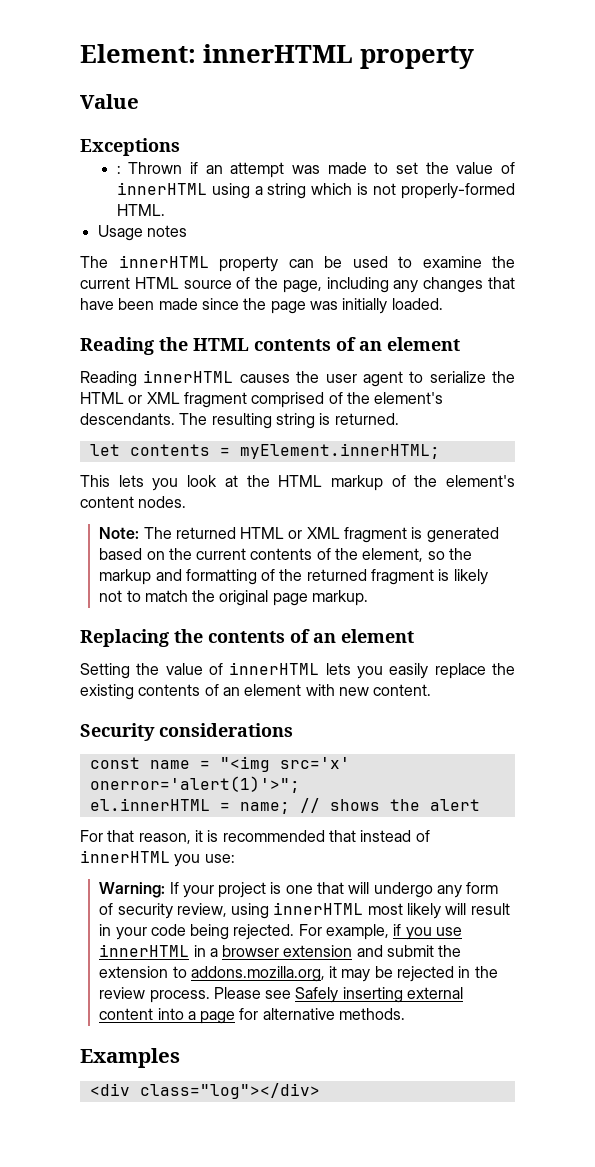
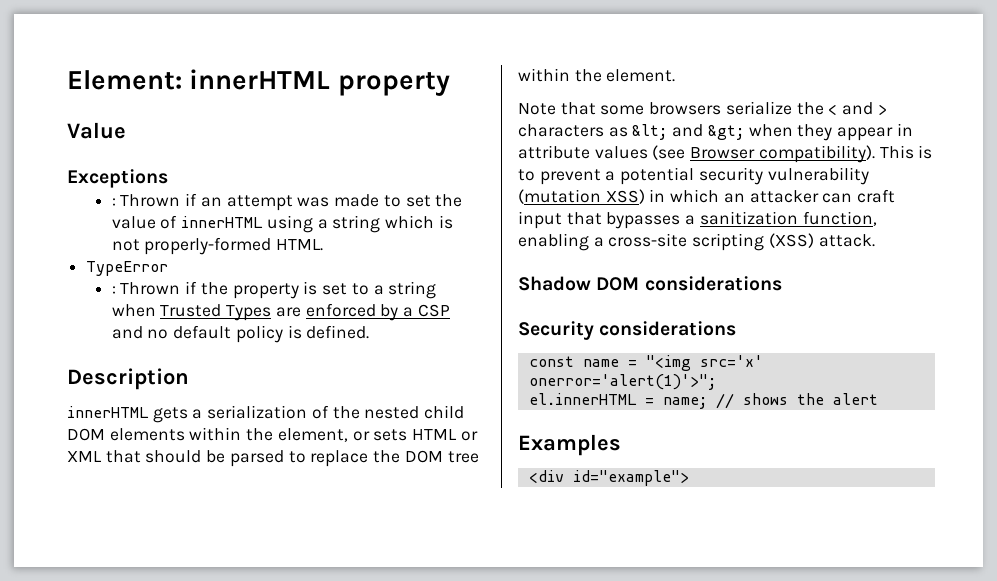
- Usage notes
- The innerHTML property can be used to examine the current HTML source of the page, including any changes that have been made since the page was initially loaded.
- Reading the HTML contents of an element
- Reading innerHTML causes the user agent to serialize the HTML or XML fragment comprised of the element's descendants. The resulting string is returned.
- let contents = myElement.innerHTML;
- This lets you look at the HTML markup of the element's content nodes.
- Note: The returned HTML or XML fragment is generated based on the current contents of the element, so the markup and formatting of the returned fragment is likely not to match the original page markup.
- Replacing the contents of an element
- Setting the value of innerHTML lets you easily replace the existing contents of an element with new content.
+ TypeError
+ : Thrown if the property is set to a string when Trusted Types are enforced by a CSP and no default policy is defined.
+ Description
+ innerHTML gets a serialization of the nested child DOM elements within the element, or sets HTML or XML that should be parsed to replace the DOM tree within the element.
+ Note that some browsers serialize the < and > characters as &lt; and &gt; when they appear in attribute values (see Browser compatibility). This is to prevent a potential security vulnerability (mutation XSS) in which an attacker can craft input that bypasses a sanitization function, enabling a cross-site scripting (XSS) attack.
+ Shadow DOM considerations
- For that reason, it is recommended that instead of innerHTML you use:
- Warning: If your project is one that will undergo any form of security review, using innerHTML most likely will result in your code being rejected. For example, if you use innerHTML in a browser extension and submit the extension to addons.mozilla.org, it may be rejected in the review process. Please see Safely inserting external content into a page for alternative methods.
- <div class="log"></div>
+ <div id="example">

